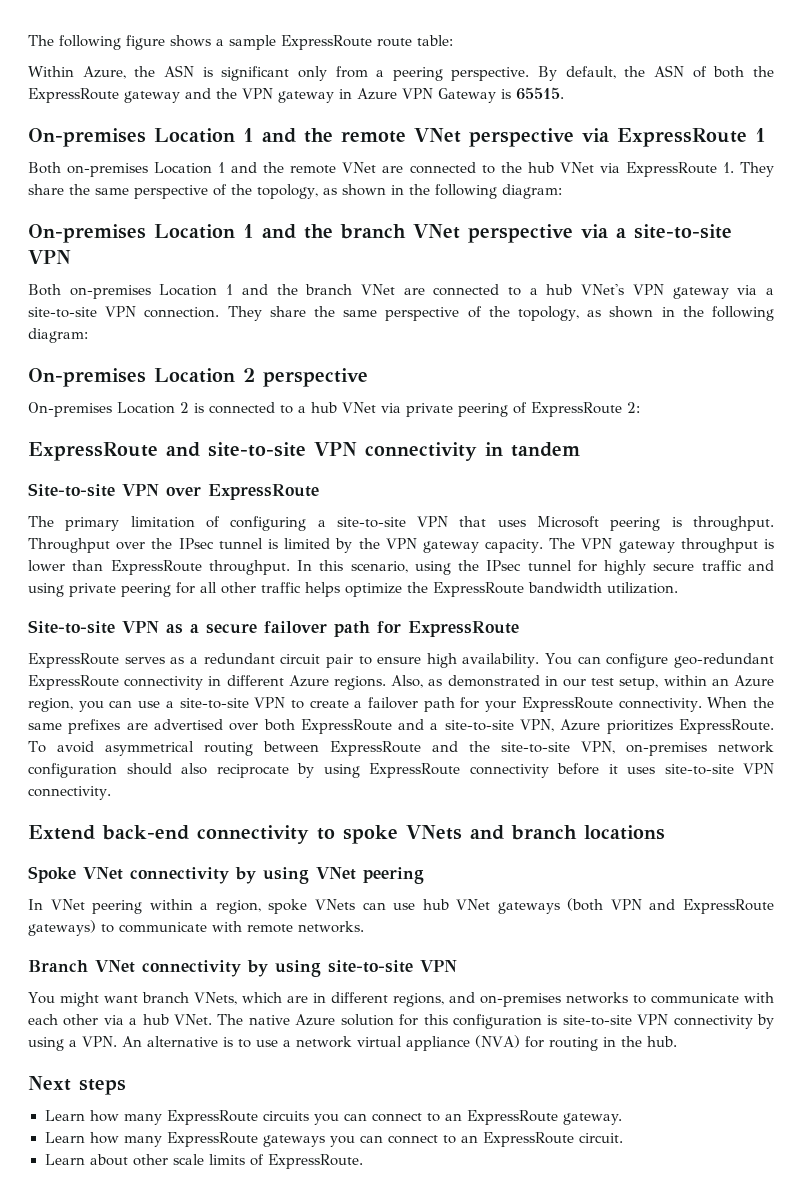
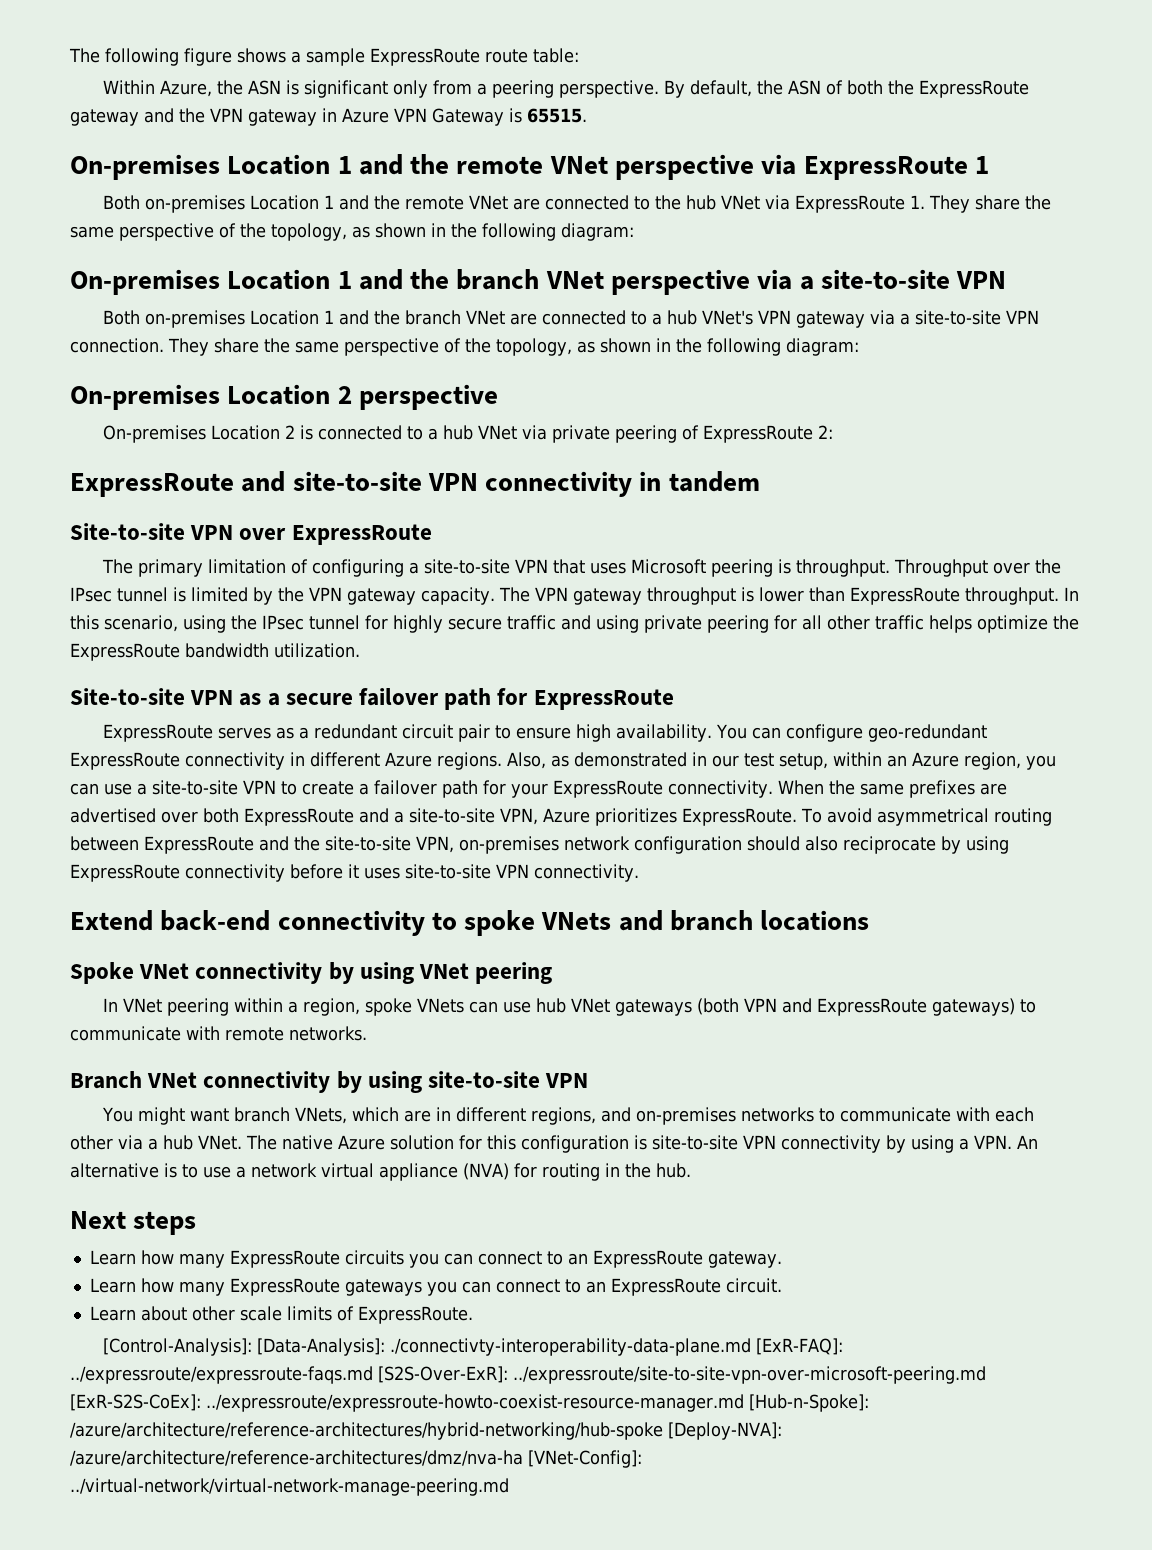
+ [Control-Analysis]: [Data-Analysis]: ./connectivty-interoperability-data-plane.md [ExR-FAQ]: ../expressroute/expressroute-faqs.md [S2S-Over-ExR]: ../expressroute/site-to-site-vpn-over-microsoft-peering.md [ExR-S2S-CoEx]: ../expressroute/expressroute-howto-coexist-resource-manager.md [Hub-n-Spoke]: /azure/architecture/reference-architectures/hybrid-networking/hub-spoke [Deploy-NVA]: /azure/architecture/reference-architectures/dmz/nva-ha [VNet-Config]: ../virtual-network/virtual-network-manage-peering.md

